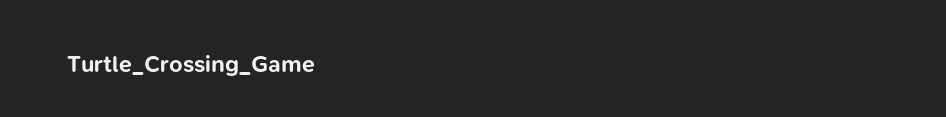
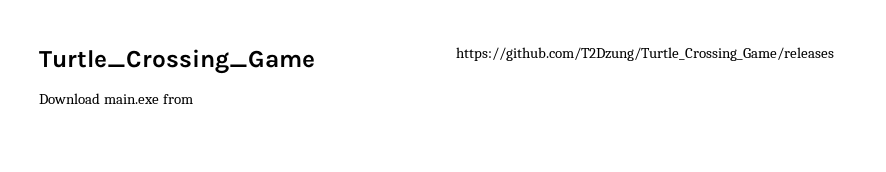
+ Download main.exe from https://github.com/T2Dzung/Turtle_Crossing_Game/releases

